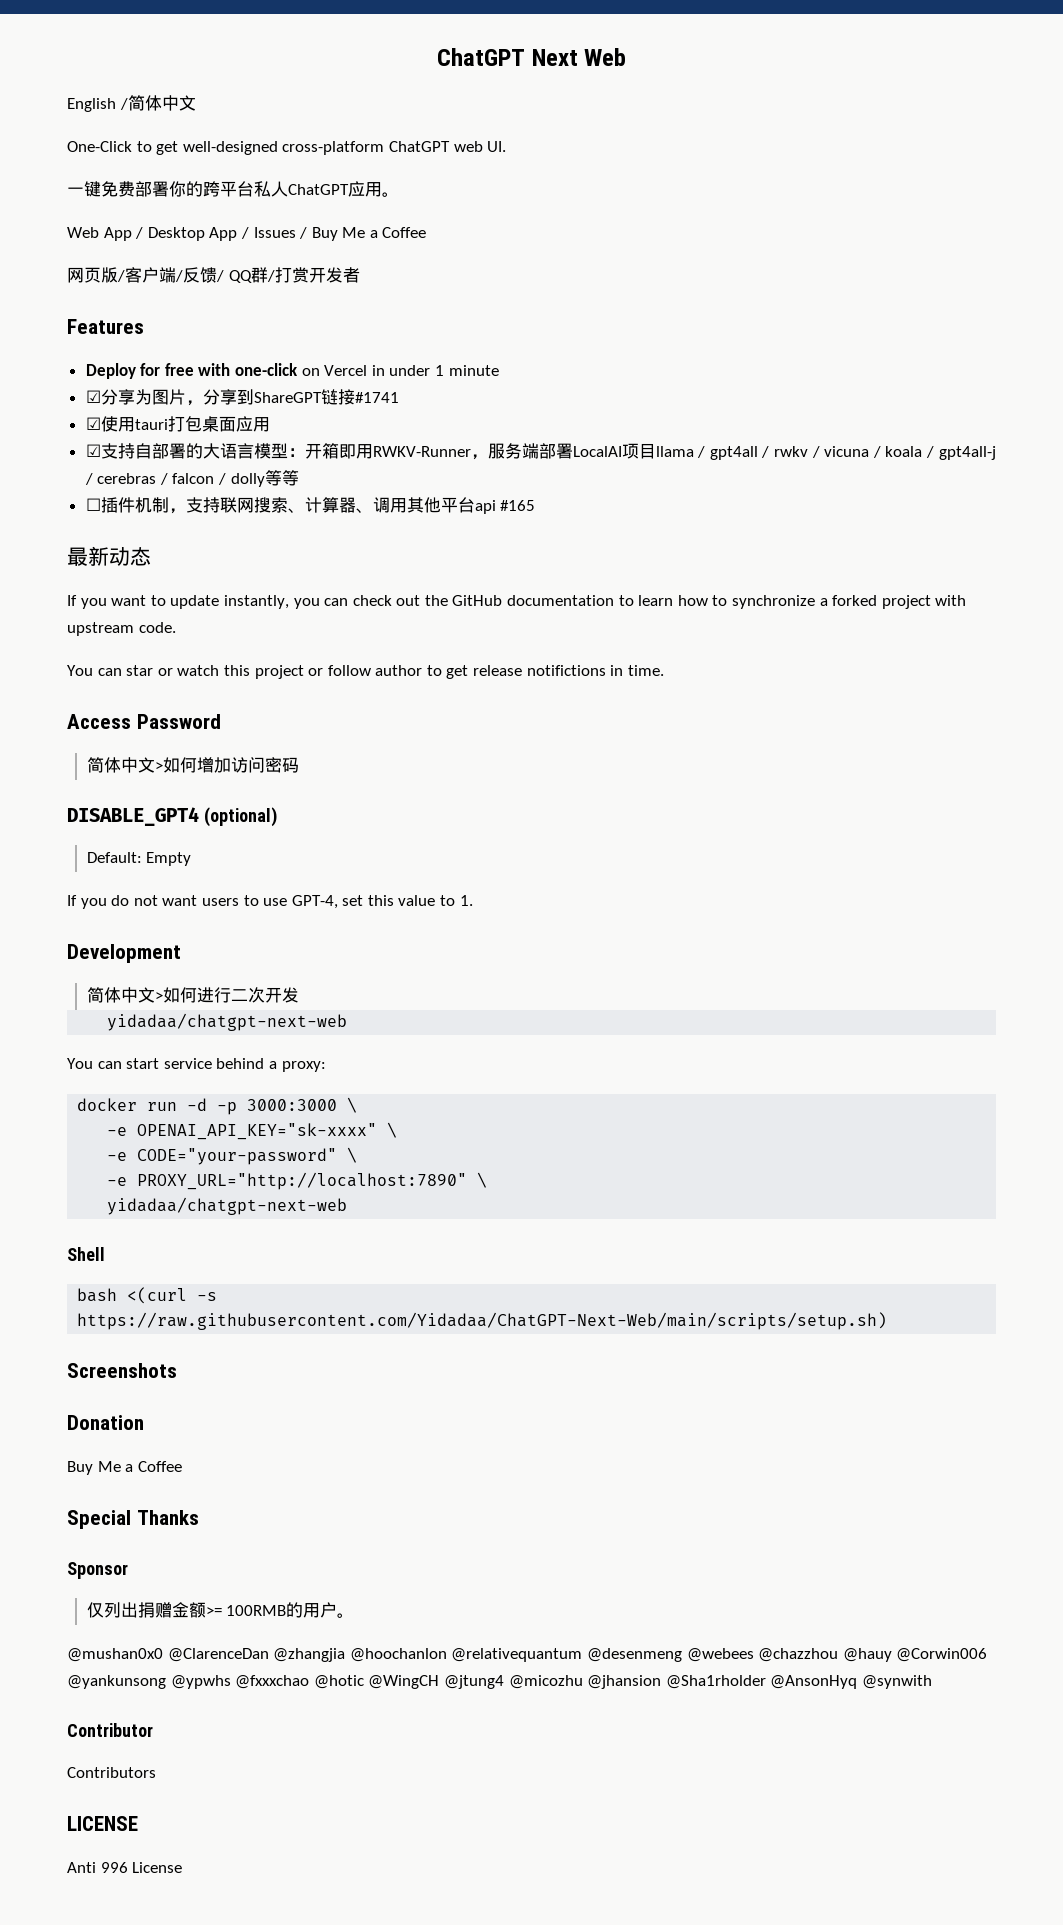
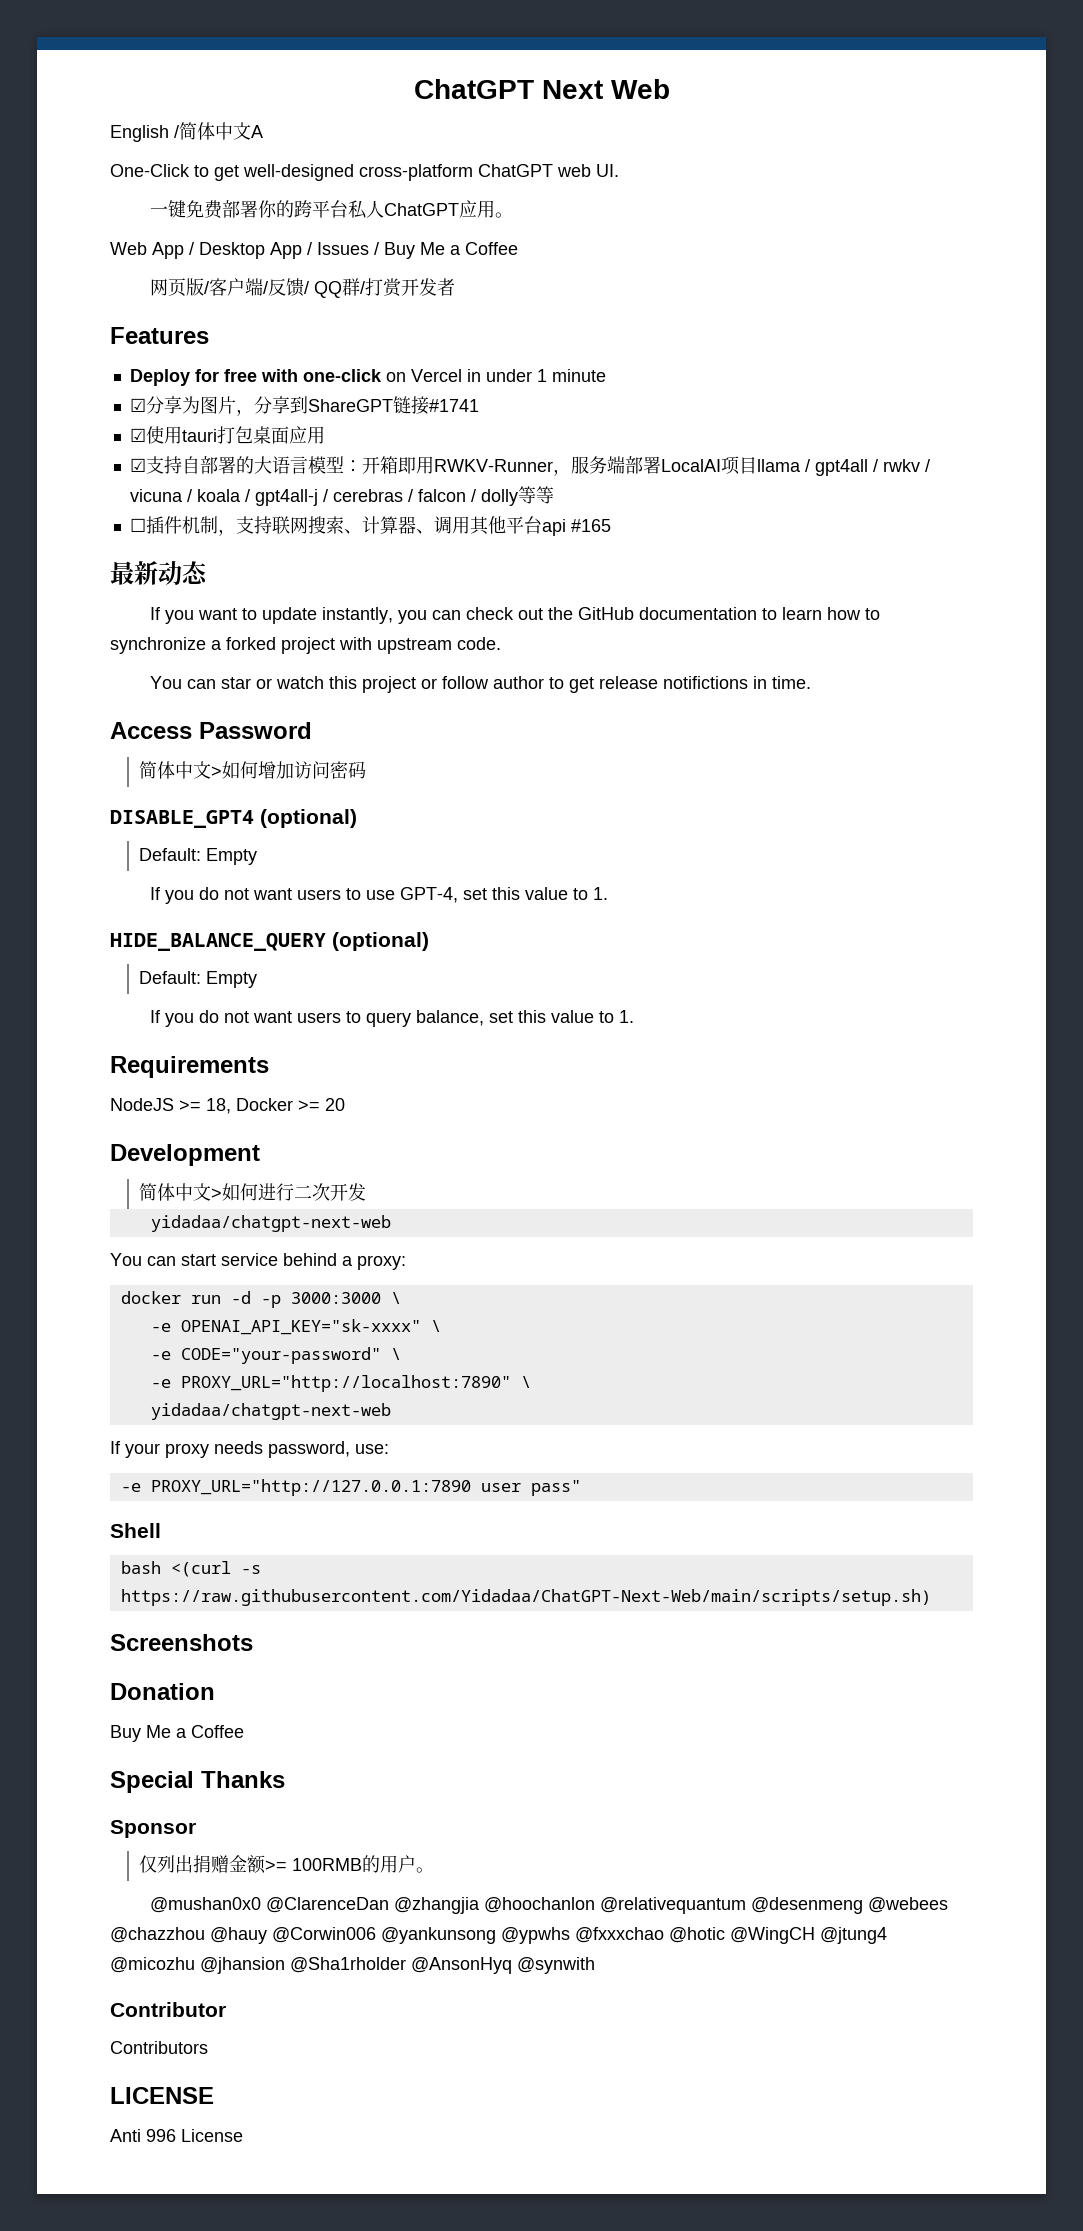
- English /简体中文
+ English /简体中文A
+ HIDE_BALANCE_QUERY (optional)
+ Default: Empty
+ If you do not want users to query balance, set this value to 1.
+ Requirements
+ NodeJS >= 18, Docker >= 20
+ If your proxy needs password, use:
+ -e PROXY_URL="http://127.0.0.1:7890 user pass"

